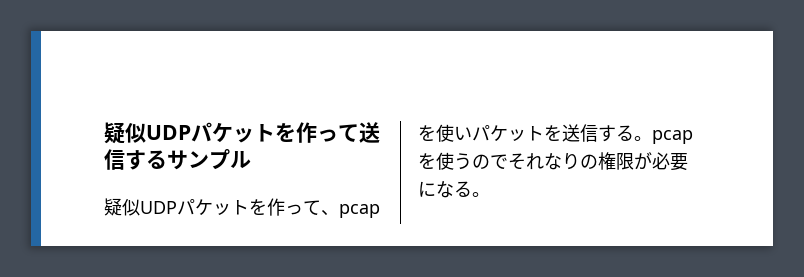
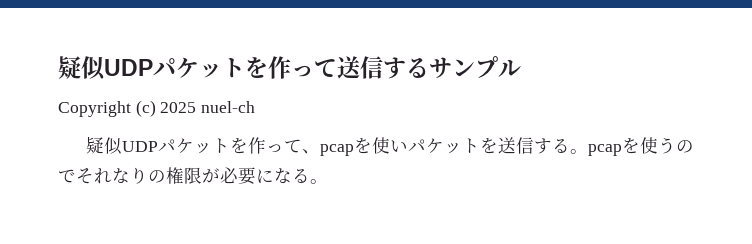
+ Copyright (c) 2025 nuel-ch

